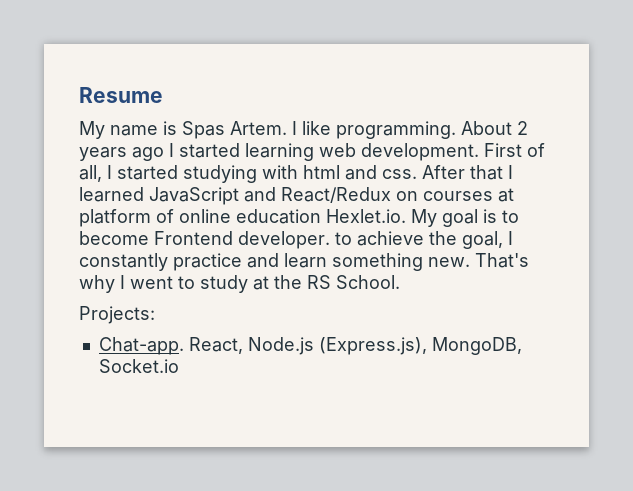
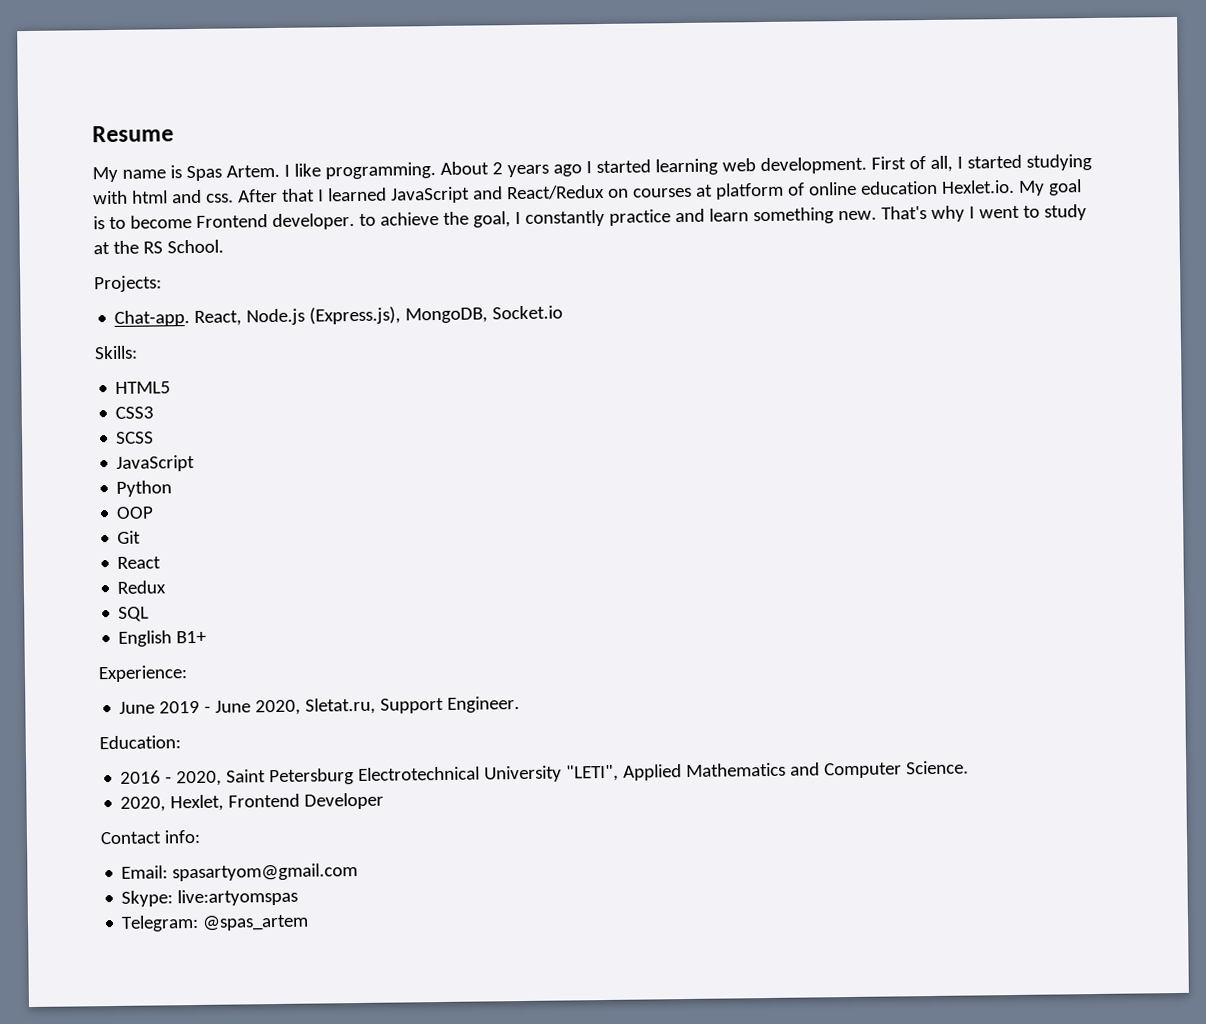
+ Skills:
+ HTML5
+ CSS3
+ SCSS
+ JavaScript
+ Python
+ OOP
+ Git
+ React
+ Redux
+ SQL
+ English B1+
+ Experience:
+ June 2019 - June 2020, Sletat.ru, Support Engineer.
+ Education:
+ 2016 - 2020, Saint Petersburg Electrotechnical University "LETI", Applied Mathematics and Computer Science.
+ 2020, Hexlet, Frontend Developer
+ Contact info:
+ Email: spasartyom@gmail.com
+ Skype: live:artyomspas
+ Telegram: @spas_artem

